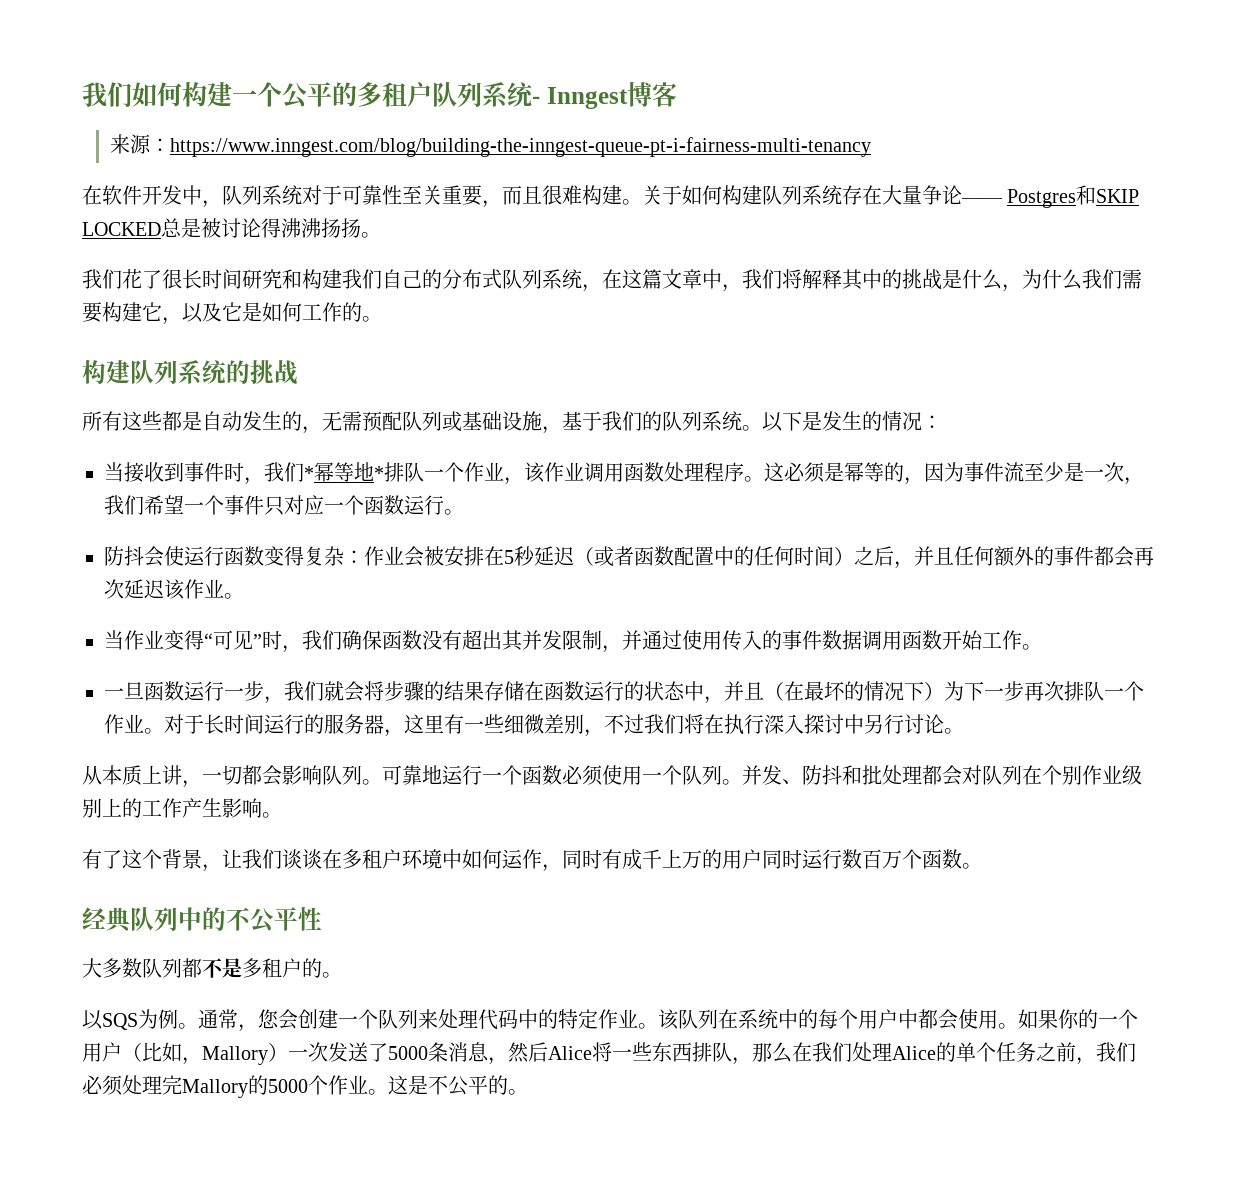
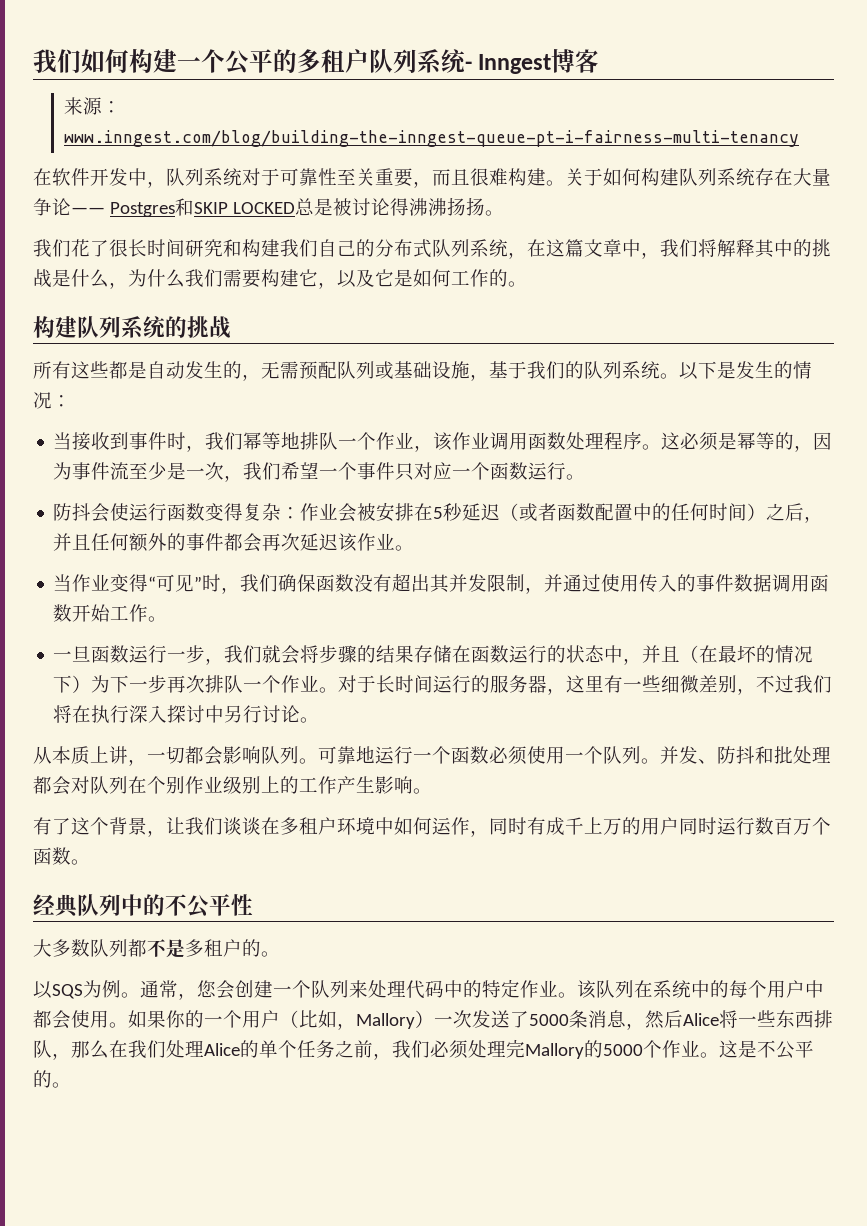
- 来源：https://www.inngest.com/blog/building-the-inngest-queue-pt-i-fairness-multi-tenancy
+ 来源：www.inngest.com/blog/building-the-inngest-queue-pt-i-fairness-multi-tenancy
- 当接收到事件时，我们*幂等地*排队一个作业，该作业调用函数处理程序。
+ 当接收到事件时，我们幂等地排队一个作业，该作业调用函数处理程序。

